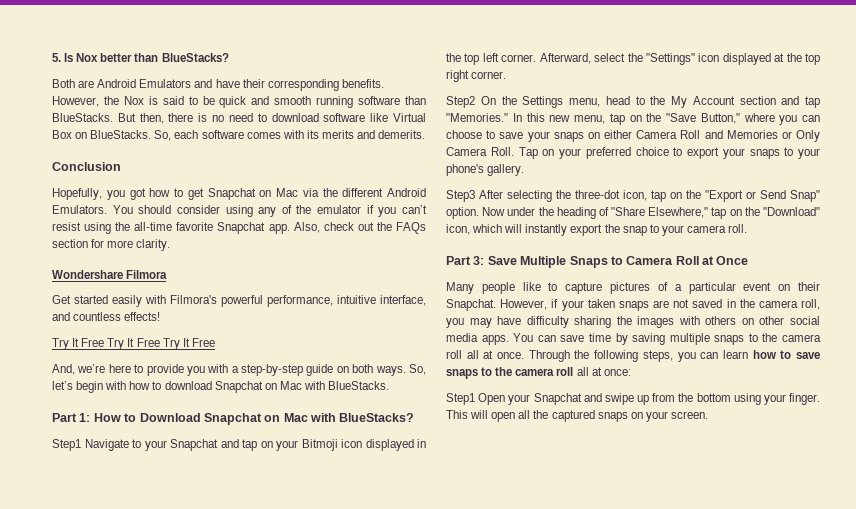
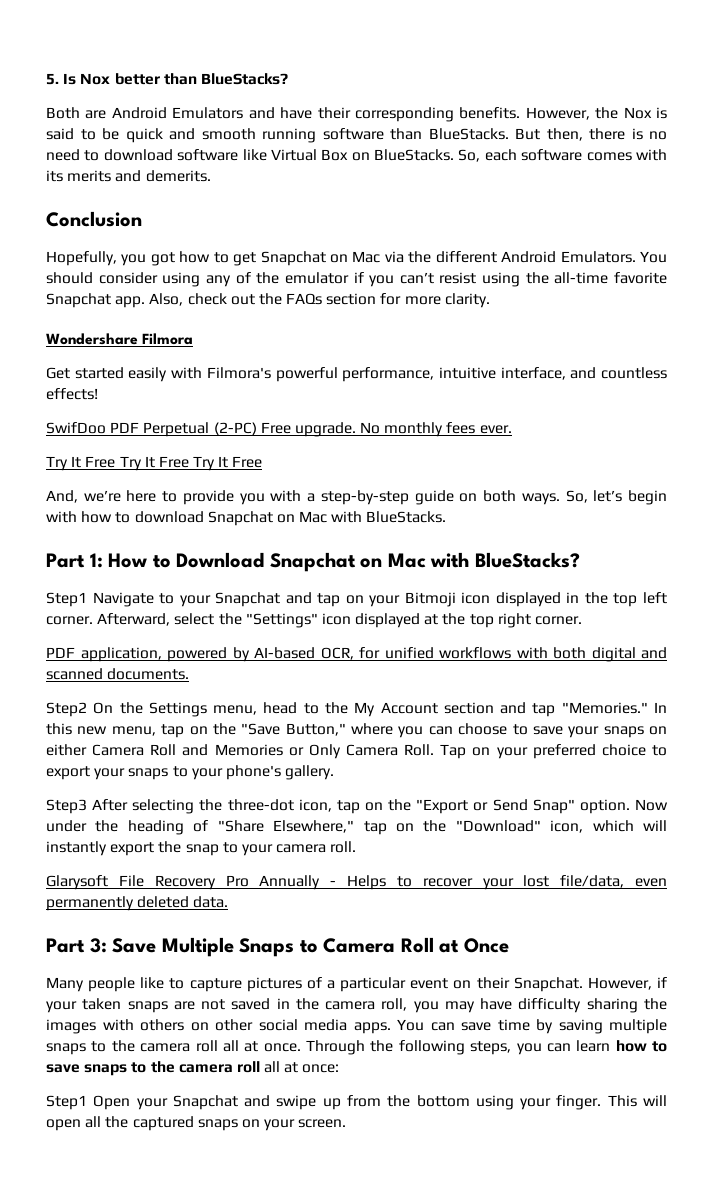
+ SwifDoo PDF Perpetual (2-PC) Free upgrade. No monthly fees ever.
+ PDF application, powered by AI-based OCR, for unified workflows with both digital and scanned documents.
+ Glarysoft File Recovery Pro Annually - Helps to recover your lost file/data, even permanently deleted data.

